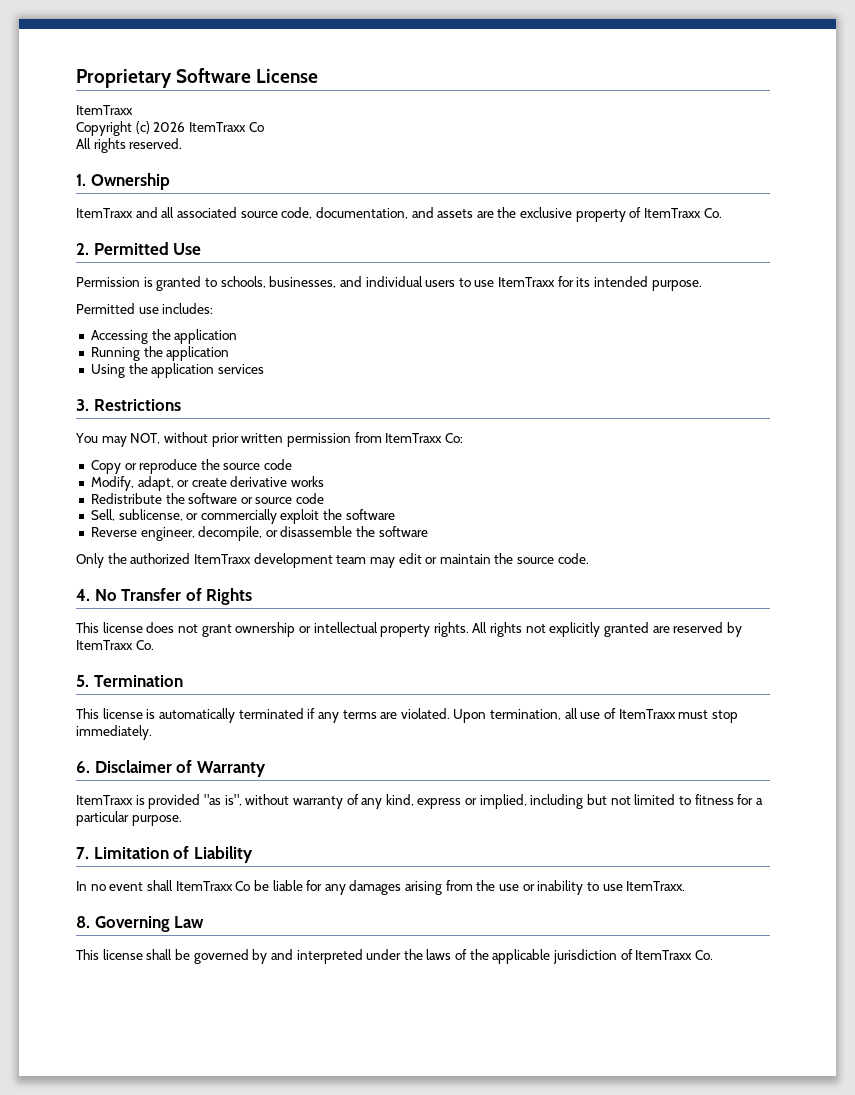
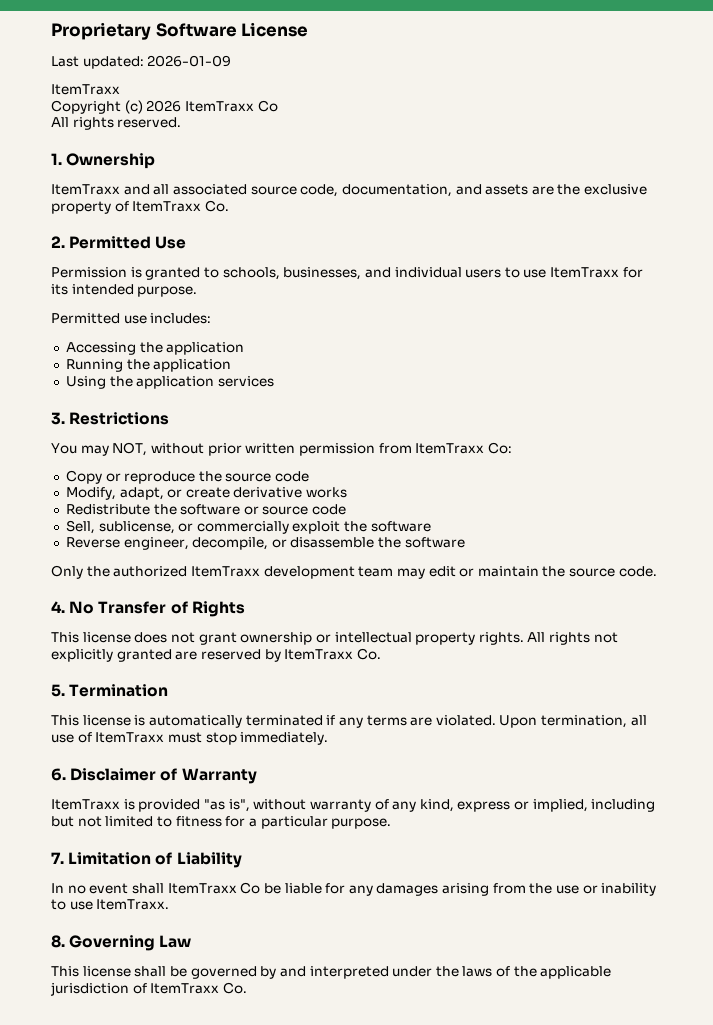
+ Last updated: 2026-01-09

